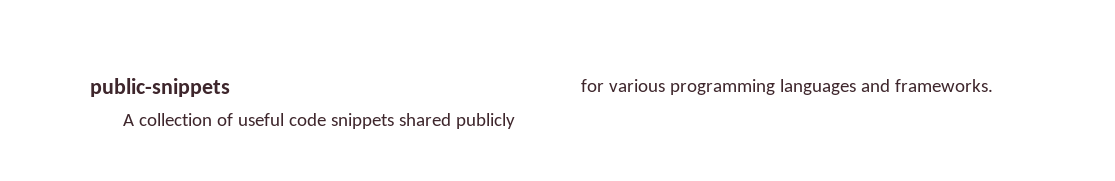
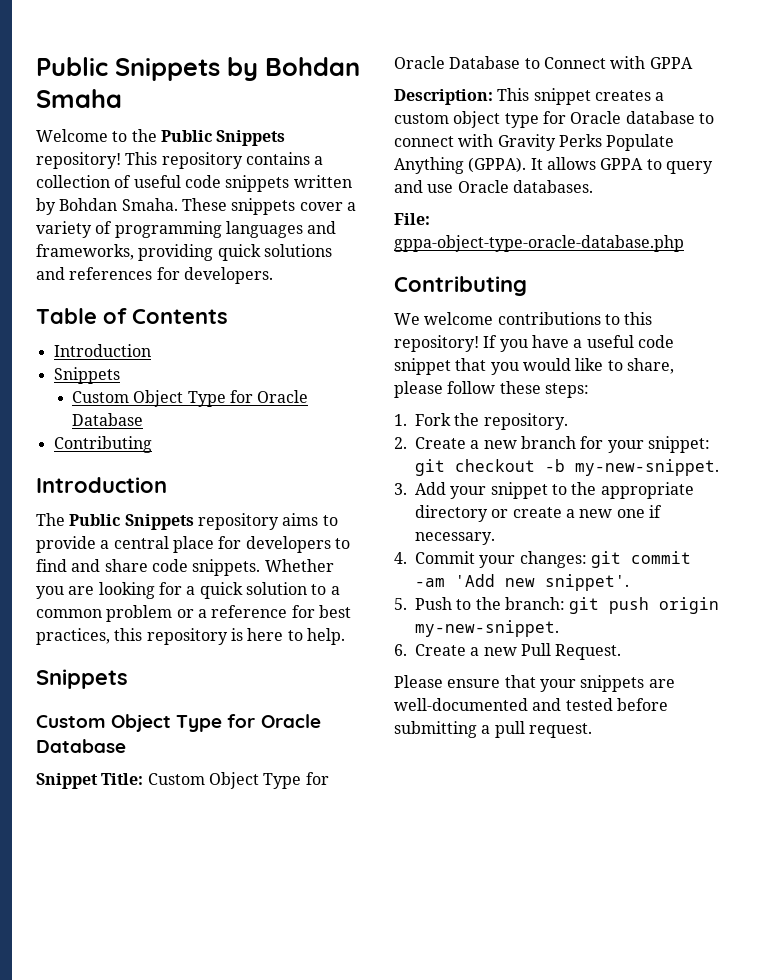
- public-snippets
- A collection of useful code snippets shared publicly for various programming languages and frameworks.
+ Public Snippets by Bohdan Smaha
+ Welcome to the Public Snippets repository! This repository contains a collection of useful code snippets written by Bohdan Smaha. These snippets cover a variety of programming languages and frameworks, providing quick solutions and references for developers.
+ Table of Contents
+ Introduction
+ Snippets
+ Custom Object Type for Oracle Database
+ Contributing
+ Introduction
+ The Public Snippets repository aims to provide a central place for developers to find and share code snippets. Whether you are looking for a quick solution to a common problem or a reference for best practices, this repository is here to help.
+ Snippets
+ Custom Object Type for Oracle Database
+ Snippet Title: Custom Object Type for Oracle Database to Connect with GPPA
+ Description: This snippet creates a custom object type for Oracle database to connect with Gravity Perks Populate Anything (GPPA). It allows GPPA to query and use Oracle databases.
+ File: gppa-object-type-oracle-database.php
+ Contributing
+ We welcome contributions to this repository! If you have a useful code snippet that you would like to share, please follow these steps:
+ 1. Fork the repository.
+ 2. Create a new branch for your snippet: git checkout -b my-new-snippet.
+ 3. Add your snippet to the appropriate directory or create a new one if necessary.
+ 4. Commit your changes: git commit -am 'Add new snippet'.
+ 5. Push to the branch: git push origin my-new-snippet.
+ 6. Create a new Pull Request.
+ Please ensure that your snippets are well-documented and tested before submitting a pull request.

